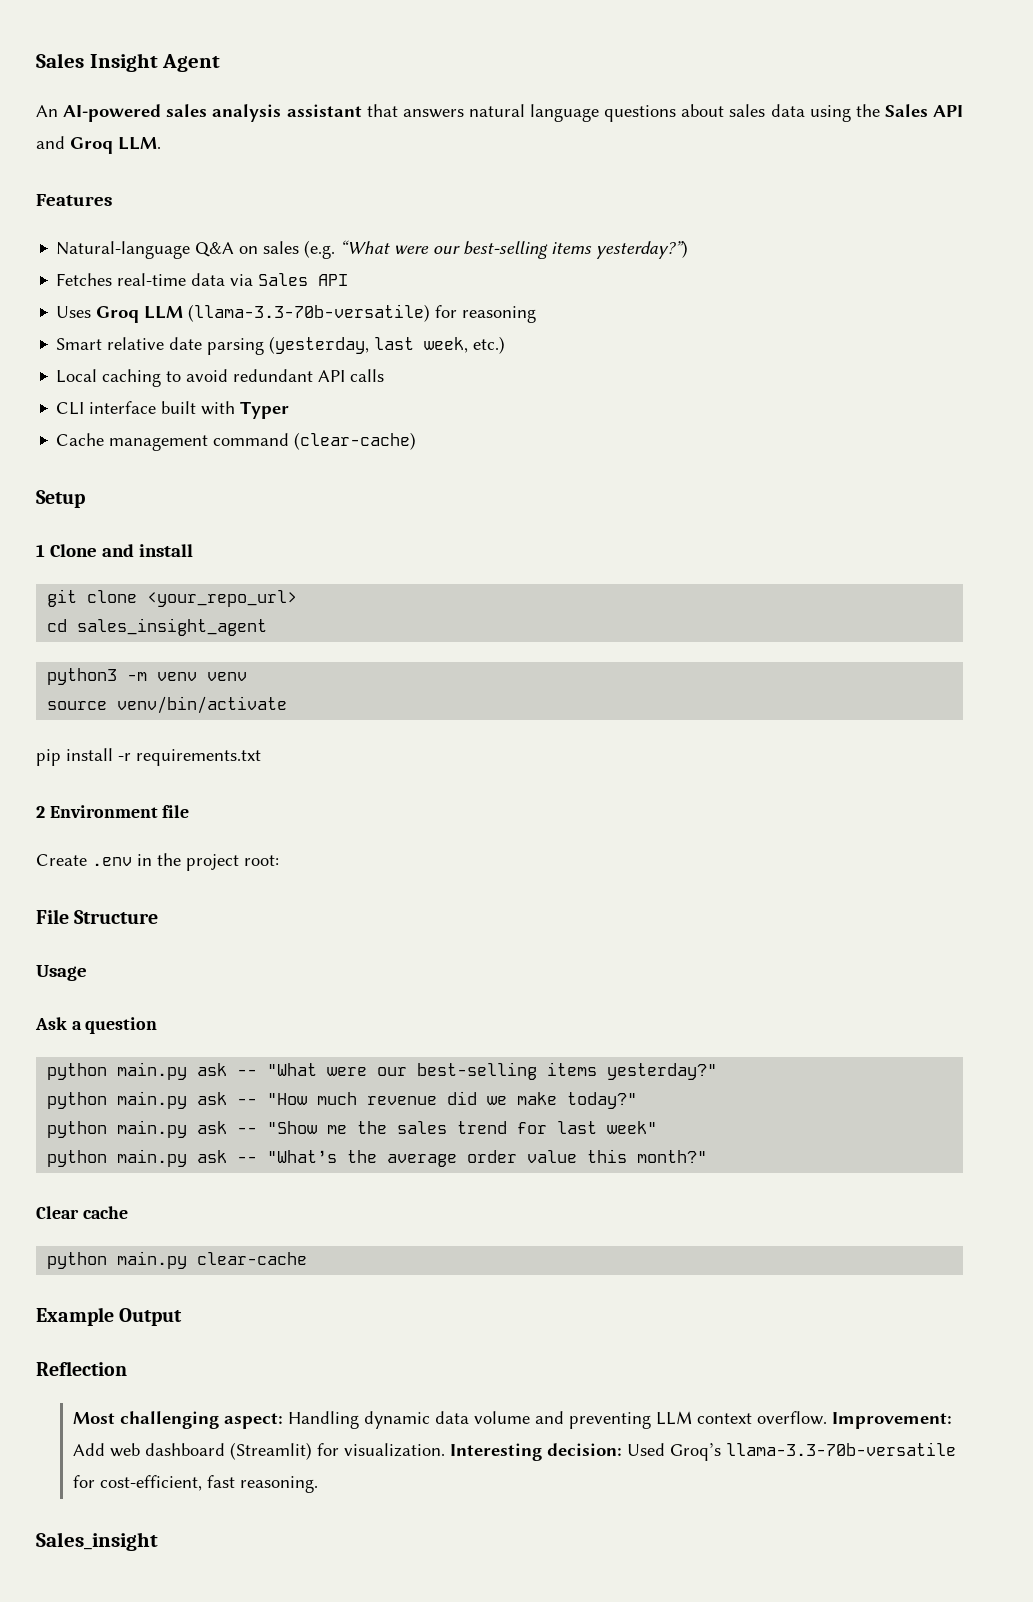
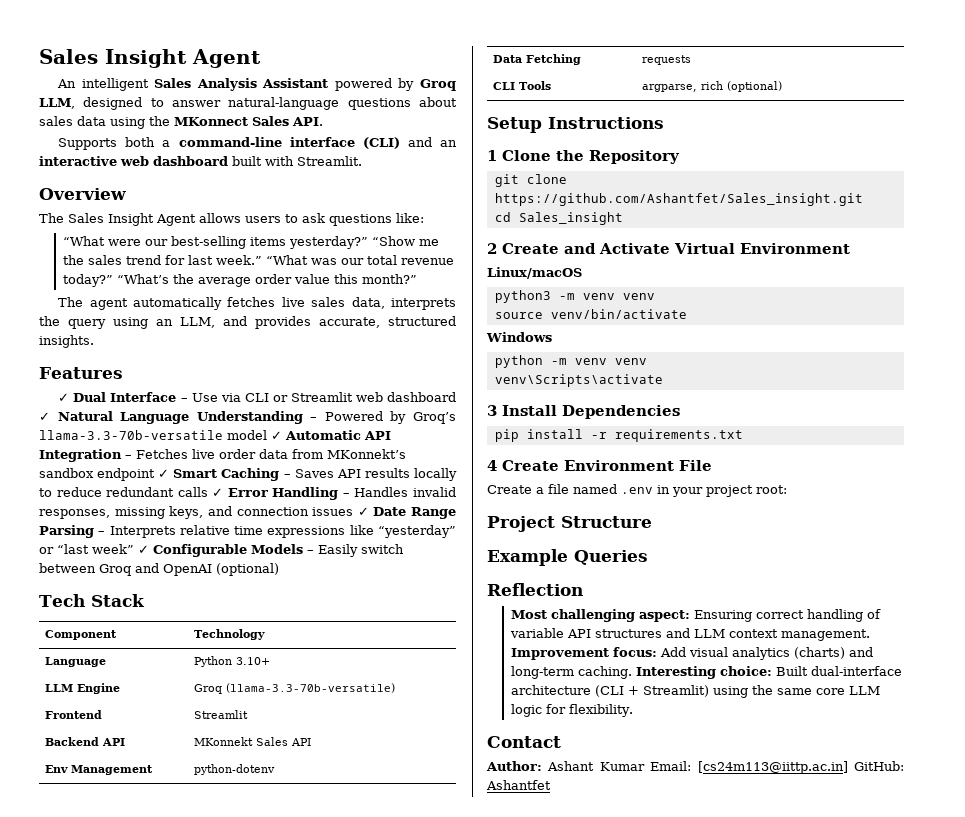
- An AI-powered sales analysis assistant that answers natural language questions about sales data using the Sales API and Groq LLM.
+ An intelligent Sales Analysis Assistant powered by Groq LLM, designed to answer natural-language questions about sales data using the MKonnect Sales API.
+ Supports both a command-line interface (CLI) and an interactive web dashboard built with Streamlit.
+ Overview
+ The Sales Insight Agent allows users to ask questions like:
+ “What were our best-selling items yesterday?” “Show me the sales trend for last week.” “What was our total revenue today?” “What’s the average order value this month?”
+ The agent automatically fetches live sales data, interprets the query using an LLM, and provides accurate, structured insights.
  Features
- Natural-language Q&A on sales (e.g. “What were our best-selling items yesterday?”)
- Fetches real-time data via Sales API
- Uses Groq LLM (llama-3.3-70b-versatile) for reasoning
- Smart relative date parsing (yesterday, last week, etc.)
- Local caching to avoid redundant API calls
- CLI interface built with Typer
- Cache management command (clear-cache)
+ ✓ Dual Interface – Use via CLI or Streamlit web dashboard ✓ Natural Language Understanding – Powered by Groq’s llama-3.3-70b-versatile model ✓ Automatic API Integration – Fetches live order data from MKonnekt’s sandbox endpoint ✓ Smart Caching – Saves API results locally to reduce redundant calls ✓ Error Handling – Handles invalid responses, missing keys, and connection issues ✓ Date Range Parsing – Interprets relative time expressions like “yesterday” or “last week” ✓ Configurable Models – Easily switch between Groq and OpenAI (optional)
+ Tech Stack
+ Component | Technology
+ Language | Python 3.10+
+ LLM Engine | Groq (llama-3.3-70b-versatile)
+ Frontend | Streamlit
+ Backend API | MKonnekt Sales API
+ Env Management | python-dotenv
+ Data Fetching | requests
+ CLI Tools | argparse, rich (optional)
- Setup
+ Setup Instructions
- 1 Clone and install
+ 1 Clone the Repository
- git clone <your_repo_url>
+ git clone https://github.com/Ashantfet/Sales_insight.git
- cd sales_insight_agent
+ cd Sales_insight
+ 2 Create and Activate Virtual Environment
+ Linux/macOS
+ Windows
+ python -m venv venv
+ venv\Scripts\activate
+ 3 Install Dependencies
  pip install -r requirements.txt
- 2 Environment file
- Create .env in the project root:
+ 4 Create Environment File
+ Create a file named .env in your project root:
- File Structure
+ Project Structure
- Usage
- Ask a question
- python main.py ask -- "What were our best-selling items yesterday?"
- python main.py ask -- "How much revenue did we make today?"
- python main.py ask -- "Show me the sales trend for last week"
- python main.py ask -- "What’s the average order value this month?"
- Clear cache
- python main.py clear-cache
- Example Output
+ Example Queries
- Most challenging aspect: Handling dynamic data volume and preventing LLM context overflow. Improvement: Add web dashboard (Streamlit) for visualization. Interesting decision: Used Groq’s llama-3.3-70b-versatile for cost-efficient, fast reasoning.
- Sales_insight
+ Most challenging aspect: Ensuring correct handling of variable API structures and LLM context management. Improvement focus: Add visual analytics (charts) and long-term caching. Interesting choice: Built dual-interface architecture (CLI + Streamlit) using the same core LLM logic for flexibility.
+ Contact
+ Author: Ashant Kumar Email: [cs24m113@iittp.ac.in] GitHub: Ashantfet

